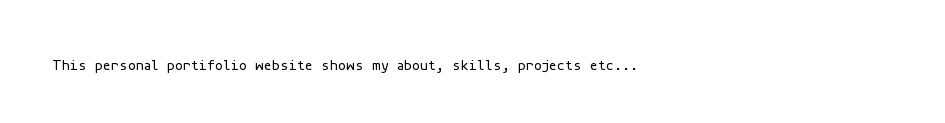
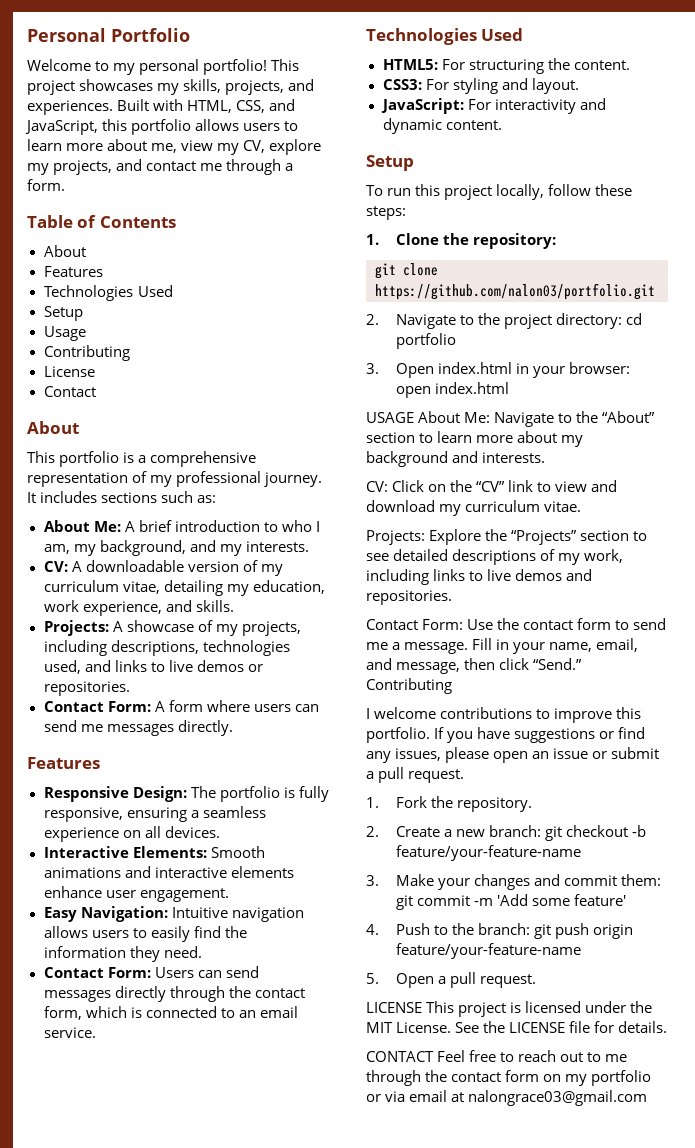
- This personal portifolio website shows my about, skills, projects etc...
+ Personal Portfolio
+ Welcome to my personal portfolio! This project showcases my skills, projects, and experiences. Built with HTML, CSS, and JavaScript, this portfolio allows users to learn more about me, view my CV, explore my projects, and contact me through a form.
+ Table of Contents
+ About
+ Features
+ Technologies Used
+ Setup
+ Usage
+ Contributing
+ License
+ Contact
+ About
+ This portfolio is a comprehensive representation of my professional journey. It includes sections such as:
+ About Me: A brief introduction to who I am, my background, and my interests.
+ CV: A downloadable version of my curriculum vitae, detailing my education, work experience, and skills.
+ Projects: A showcase of my projects, including descriptions, technologies used, and links to live demos or repositories.
+ Contact Form: A form where users can send me messages directly.
+ Features
+ Responsive Design: The portfolio is fully responsive, ensuring a seamless experience on all devices.
+ Interactive Elements: Smooth animations and interactive elements enhance user engagement.
+ Easy Navigation: Intuitive navigation allows users to easily find the information they need.
+ Contact Form: Users can send messages directly through the contact form, which is connected to an email service.
+ Technologies Used
+ HTML5: For structuring the content.
+ CSS3: For styling and layout.
+ JavaScript: For interactivity and dynamic content.
+ Setup
+ To run this project locally, follow these steps:
+ 1. Clone the repository:
+ git clone https://github.com/nalon03/portfolio.git
+ 2. Navigate to the project directory: cd portfolio
+ 3. Open index.html in your browser: open index.html
+ USAGE About Me: Navigate to the “About” section to learn more about my background and interests.
+ CV: Click on the “CV” link to view and download my curriculum vitae.
+ Projects: Explore the “Projects” section to see detailed descriptions of my work, including links to live demos and repositories.
+ Contact Form: Use the contact form to send me a message. Fill in your name, email, and message, then click “Send.” Contributing
+ I welcome contributions to improve this portfolio. If you have suggestions or find any issues, please open an issue or submit a pull request.
+ 1. Fork the repository.
+ 2. Create a new branch: git checkout -b feature/your-feature-name
+ 3. Make your changes and commit them: git commit -m 'Add some feature'
+ 4. Push to the branch: git push origin feature/your-feature-name
+ 5. Open a pull request.
+ LICENSE This project is licensed under the MIT License. See the LICENSE file for details.
+ CONTACT Feel free to reach out to me through the contact form on my portfolio or via email at nalongrace03@gmail.com

